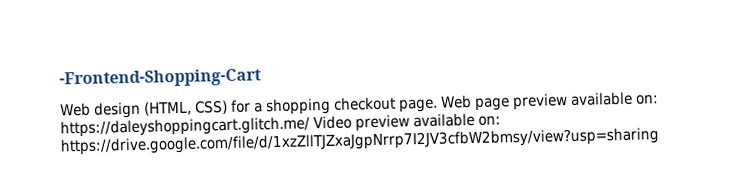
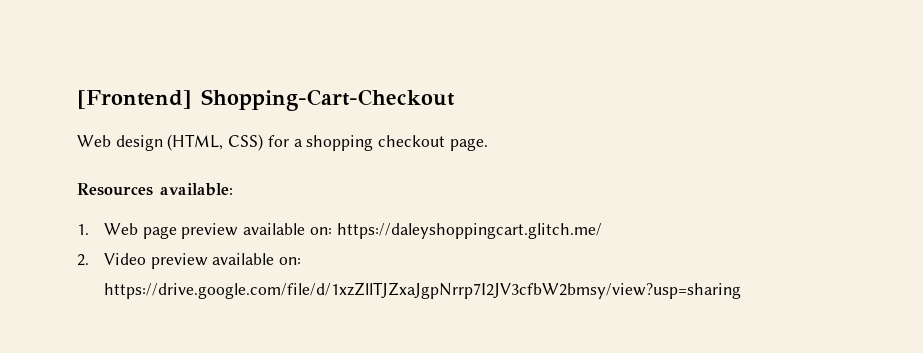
- -Frontend-Shopping-Cart
+ [Frontend] Shopping-Cart-Checkout
- Web design (HTML, CSS) for a shopping checkout page. Web page preview available on: https://daleyshoppingcart.glitch.me/ Video preview available on: https://drive.google.com/file/d/1xzZllTJZxaJgpNrrp7I2JV3cfbW2bmsy/view?usp=sharing
+ Web design (HTML, CSS) for a shopping checkout page.
+ Resources available:
+ 1. Web page preview available on: https://daleyshoppingcart.glitch.me/
+ 2. Video preview available on: https://drive.google.com/file/d/1xzZllTJZxaJgpNrrp7I2JV3cfbW2bmsy/view?usp=sharing

